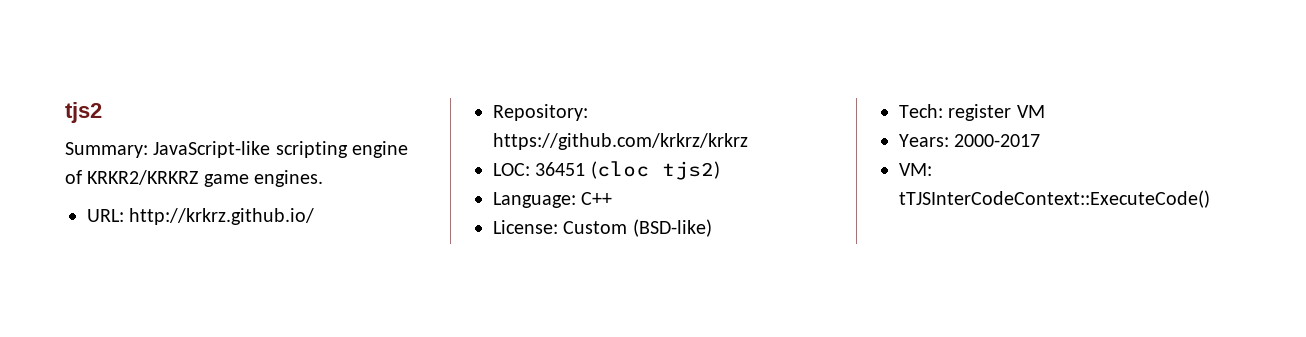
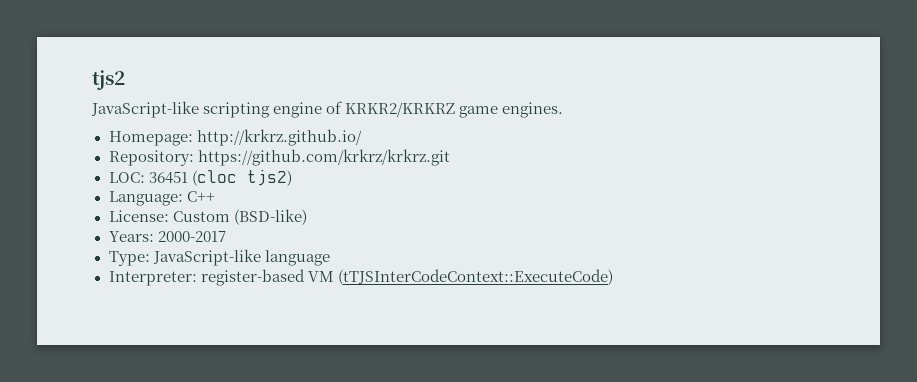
- Summary: JavaScript-like scripting engine of KRKR2/KRKRZ game engines.
+ JavaScript-like scripting engine of KRKR2/KRKRZ game engines.
- URL: http://krkrz.github.io/
+ Homepage: http://krkrz.github.io/
- Repository: https://github.com/krkrz/krkrz
+ Repository: https://github.com/krkrz/krkrz.git
- Tech: register VM
- VM: tTJSInterCodeContext::ExecuteCode()
+ Type: JavaScript-like language
+ Interpreter: register-based VM (tTJSInterCodeContext::ExecuteCode)

